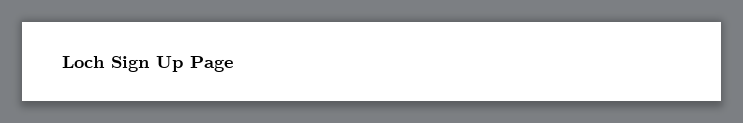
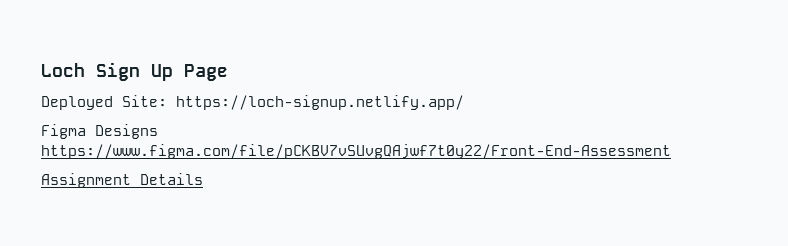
+ Deployed Site: https://loch-signup.netlify.app/
+ Figma Designs https://www.figma.com/file/pCKBV7vSUvgQAjwf7t0y22/Front-End-Assessment
+ Assignment Details

